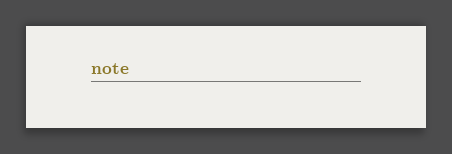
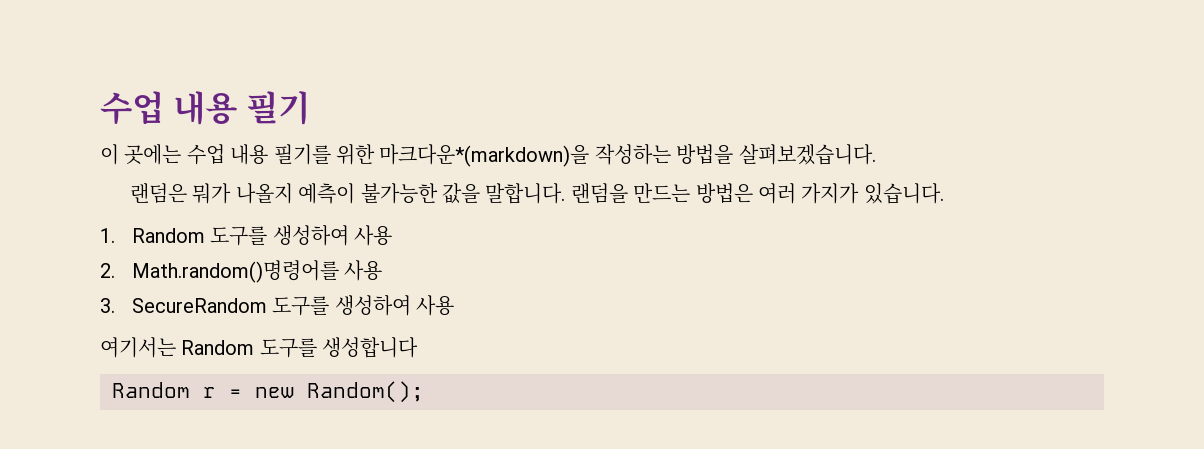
- note
+ 수업 내용 필기
+ 이 곳에는 수업 내용 필기를 위한 마크다운*(markdown)을 작성하는 방법을 살펴보겠습니다.
+ 랜덤은 뭐가 나올지 예측이 불가능한 값을 말합니다. 랜덤을 만드는 방법은 여러 가지가 있습니다.
+ 1. Random 도구를 생성하여 사용
+ 2. Math.random()명령어를 사용
+ 3. SecureRandom 도구를 생성하여 사용
+ 여기서는 Random 도구를 생성합니다
+ Random r = new Random();

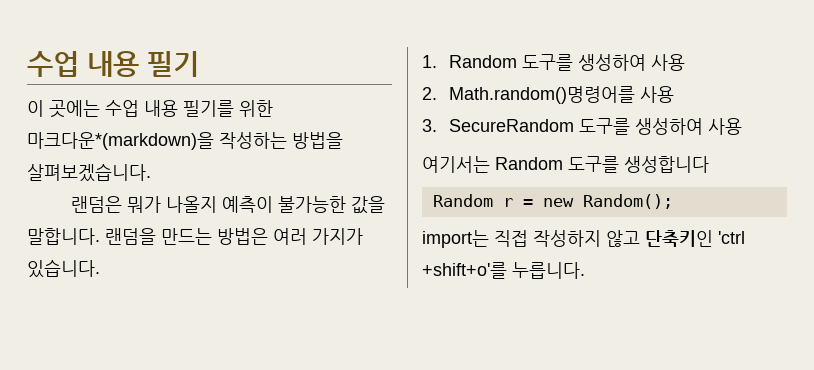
+ import는 직접 작성하지 않고 단축키인 'ctrl +shift+o'를 누릅니다.

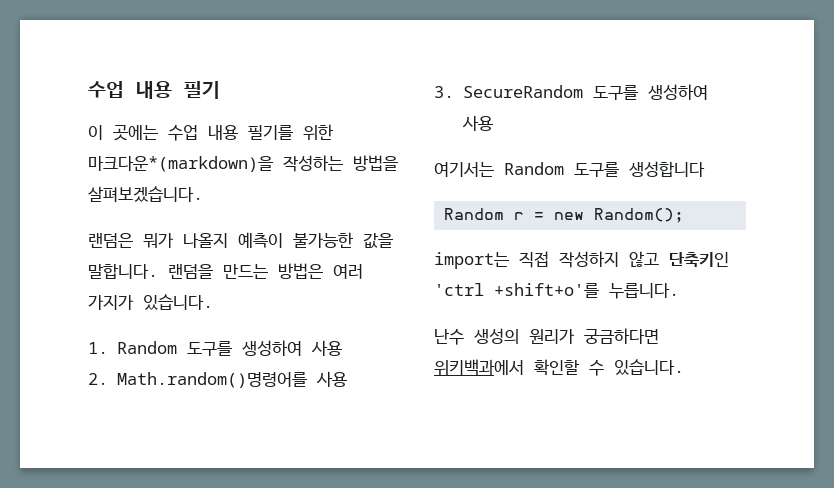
+ 난수 생성의 원리가 궁금하다면 위키백과에서 확인할 수 있습니다.

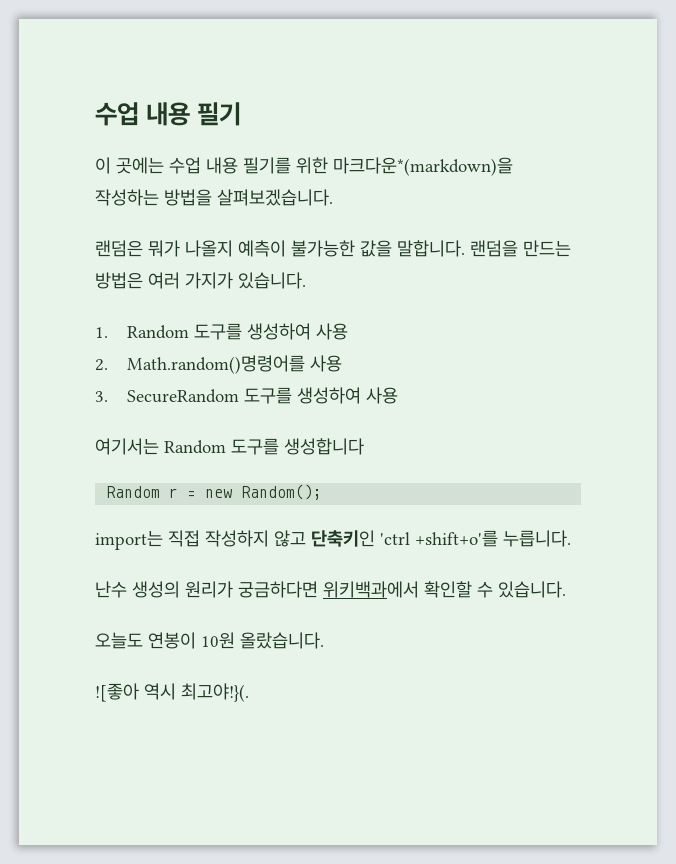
+ 오늘도 연봉이 10원 올랐습니다.
+ ![좋아 역시 최고야!}(.

